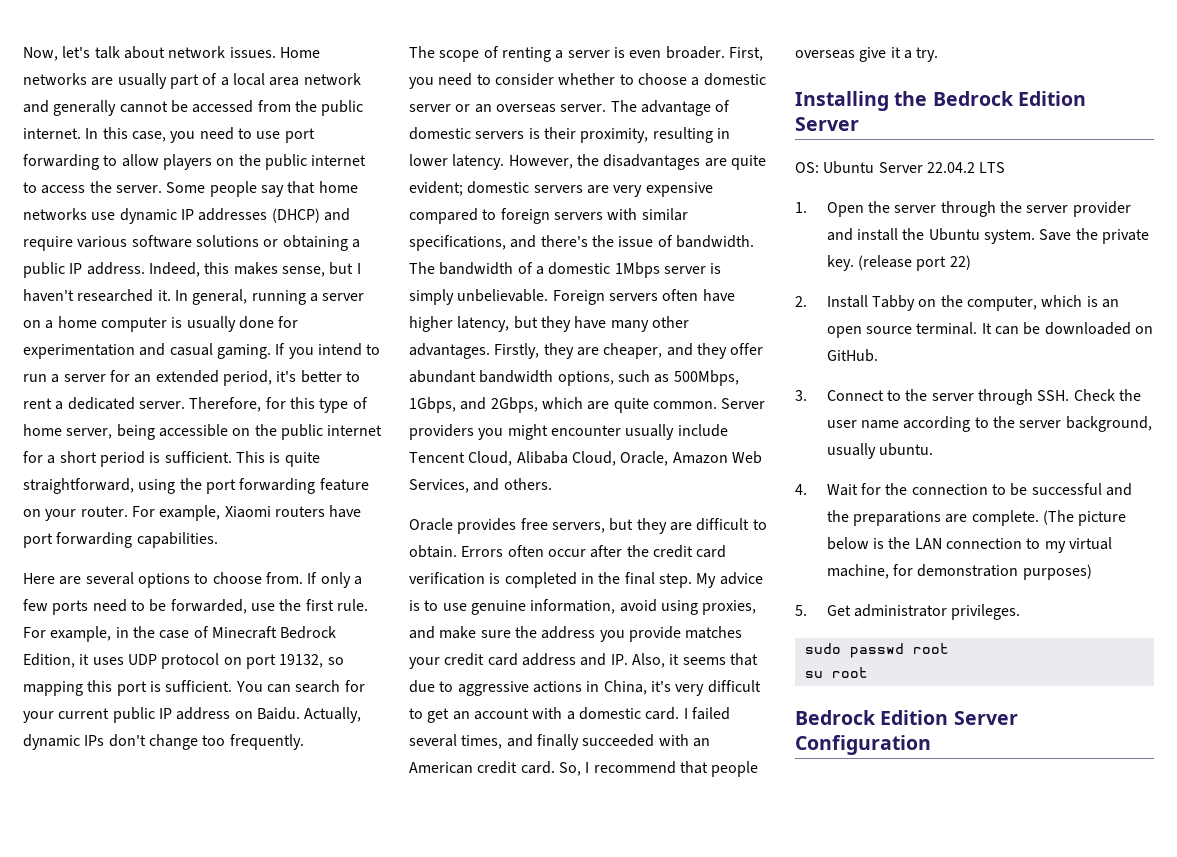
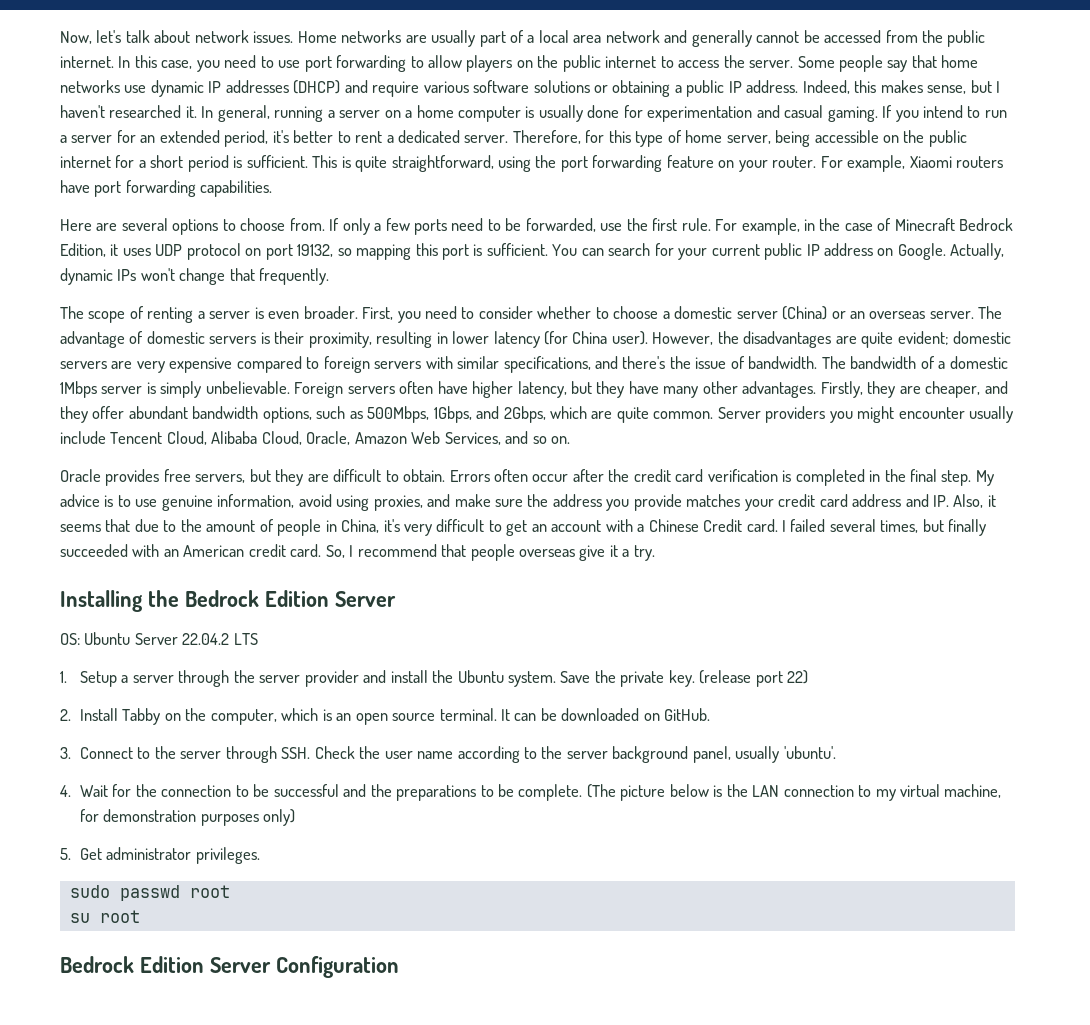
- You can search for your current public IP address on Baidu.
+ You can search for your current public IP address on Google.
- Actually, dynamic IPs don't change too frequently.
+ Actually, dynamic IPs won't change that frequently.
- First, you need to consider whether to choose a domestic server or an overseas server.
+ First, you need to consider whether to choose a domestic server (China) or an overseas server.
- The advantage of domestic servers is their proximity, resulting in lower latency.
+ The advantage of domestic servers is their proximity, resulting in lower latency (for China user).
- Server providers you might encounter usually include Tencent Cloud, Alibaba Cloud, Oracle, Amazon Web Services, and others.
+ Server providers you might encounter usually include Tencent Cloud, Alibaba Cloud, Oracle, Amazon Web Services, and so on.
- My advice is to use genuine information, avoid using proxies, and make sure the address you provide matches your credit card address and IP. Also, it seems that due to aggressive actions in China, it's very difficult to get an account with a domestic card.
+ My advice is to use genuine information, avoid using proxies, and make sure the address you provide matches your credit card address and IP. Also, it seems that due to the amount of people in China, it's very difficult to get an account with a Chinese Credit card.
- I failed several times, and finally succeeded with an American credit card.
+ I failed several times, but finally succeeded with an American credit card.
- 1. Open the server through the server provider and install the Ubuntu system.
+ 1. Setup a server through the server provider and install the Ubuntu system.
- 3. Connect to the server through SSH. Check the user name according to the server background, usually ubuntu.
+ 3. Connect to the server through SSH. Check the user name according to the server background panel, usually 'ubuntu'.
- 4. Wait for the connection to be successful and the preparations are complete.
+ 4. Wait for the connection to be successful and the preparations to be complete.
- (The picture below is the LAN connection to my virtual machine, for demonstration purposes)
+ (The picture below is the LAN connection to my virtual machine, for demonstration purposes only)

